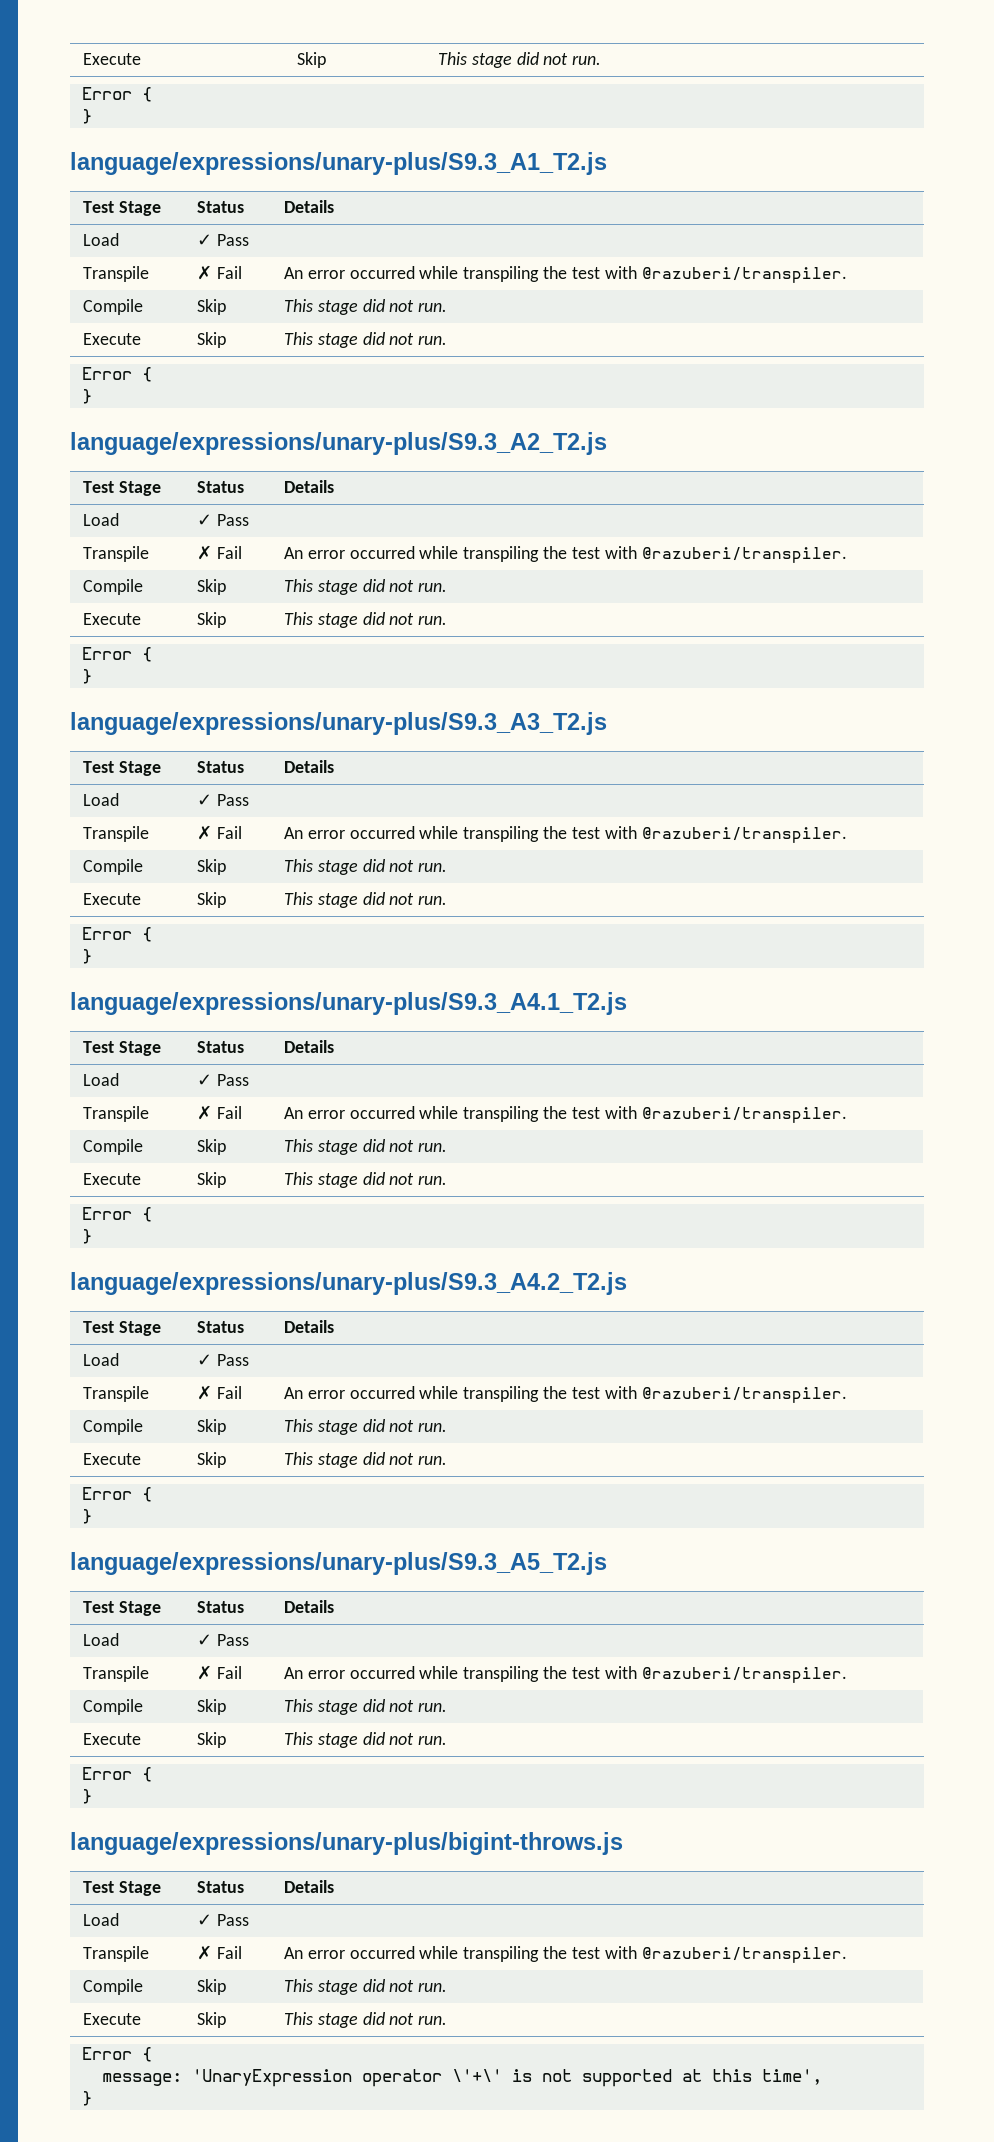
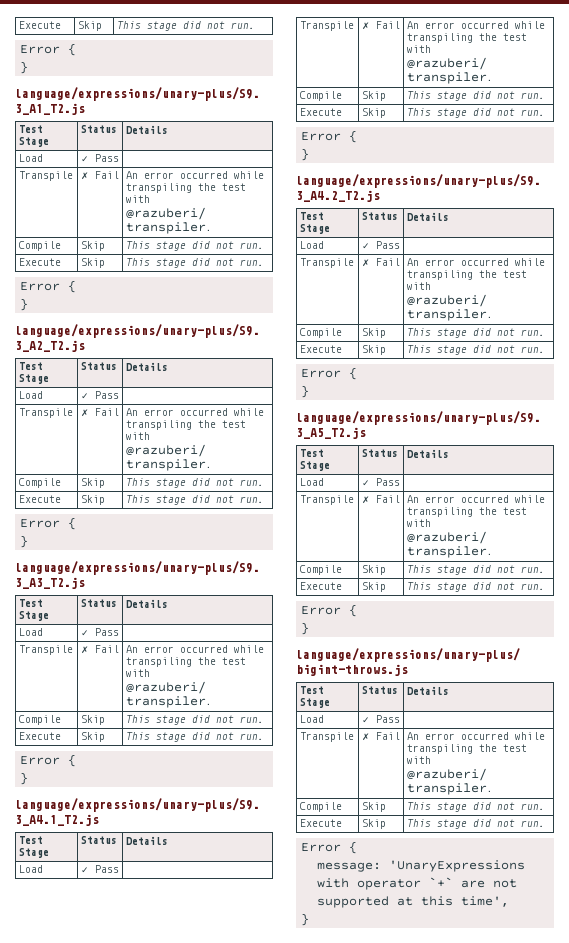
- message: 'UnaryExpression operator \'+\' is not supported at this time',
+ message: 'UnaryExpressions with operator `+` are not supported at this time',

